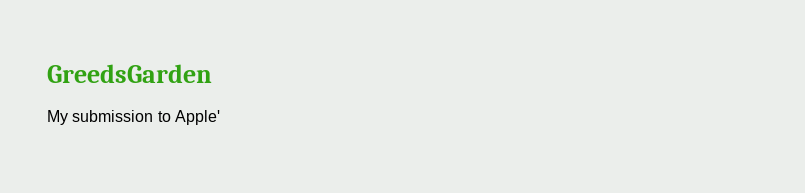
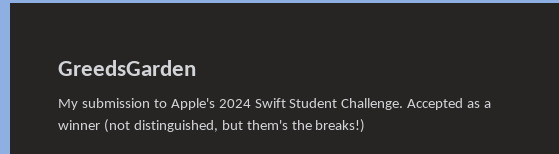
- My submission to Apple'
+ My submission to Apple's 2024 Swift Student Challenge. Accepted as a winner (not distinguished, but them's the breaks!)

